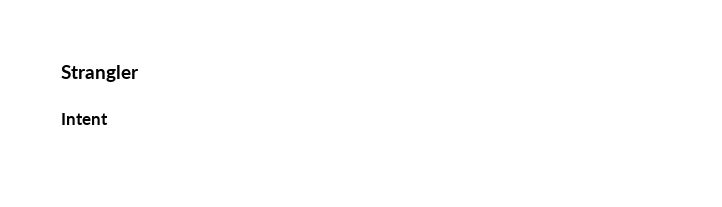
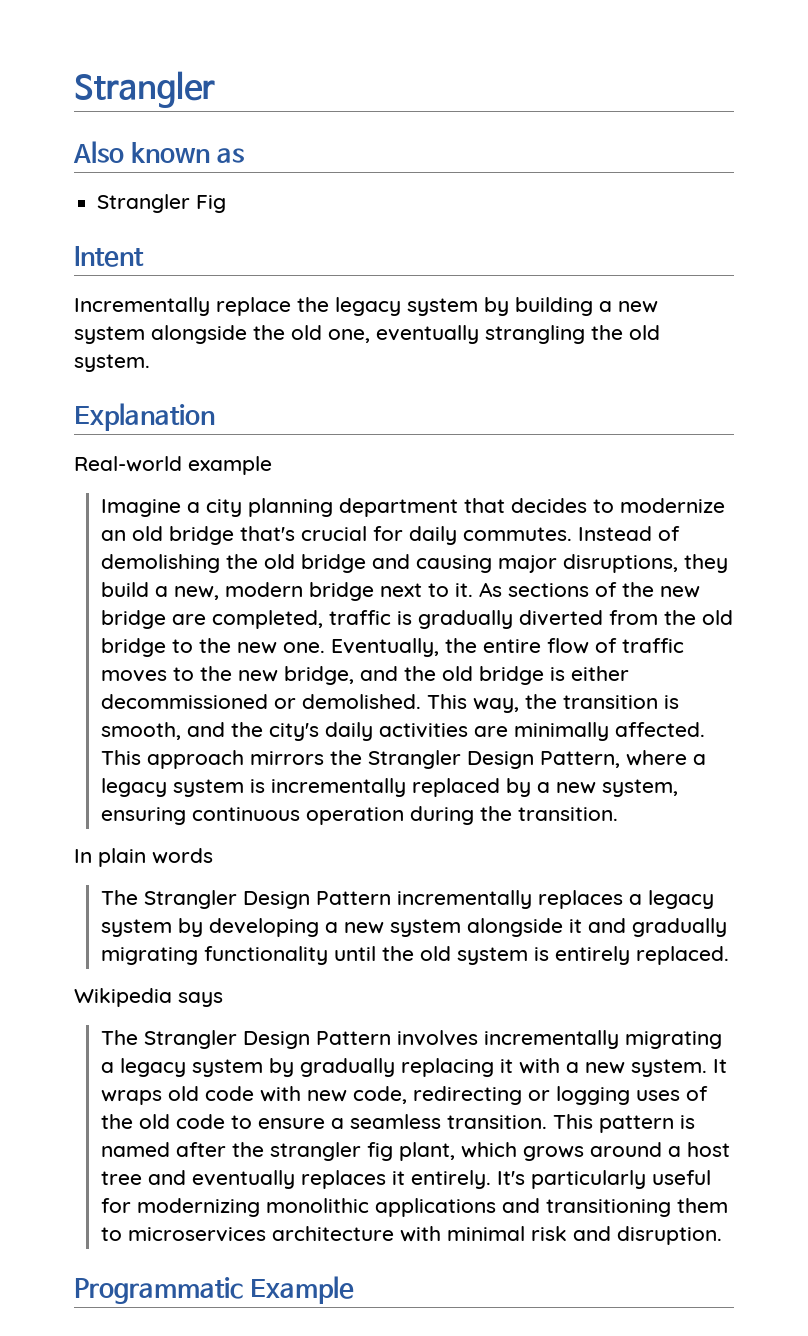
+ Also known as
+ Strangler Fig
  Intent
+ Incrementally replace the legacy system by building a new system alongside the old one, eventually strangling the old system.
+ Explanation
+ Real-world example
+ Imagine a city planning department that decides to modernize an old bridge that's crucial for daily commutes. Instead of demolishing the old bridge and causing major disruptions, they build a new, modern bridge next to it. As sections of the new bridge are completed, traffic is gradually diverted from the old bridge to the new one. Eventually, the entire flow of traffic moves to the new bridge, and the old bridge is either decommissioned or demolished. This way, the transition is smooth, and the city's daily activities are minimally affected. This approach mirrors the Strangler Design Pattern, where a legacy system is incrementally replaced by a new system, ensuring continuous operation during the transition.
+ In plain words
+ The Strangler Design Pattern incrementally replaces a legacy system by developing a new system alongside it and gradually migrating functionality until the old system is entirely replaced.
+ Wikipedia says
+ The Strangler Design Pattern involves incrementally migrating a legacy system by gradually replacing it with a new system. It wraps old code with new code, redirecting or logging uses of the old code to ensure a seamless transition. This pattern is named after the strangler fig plant, which grows around a host tree and eventually replaces it entirely. It's particularly useful for modernizing monolithic applications and transitioning them to microservices architecture with minimal risk and disruption.
+ Programmatic Example

